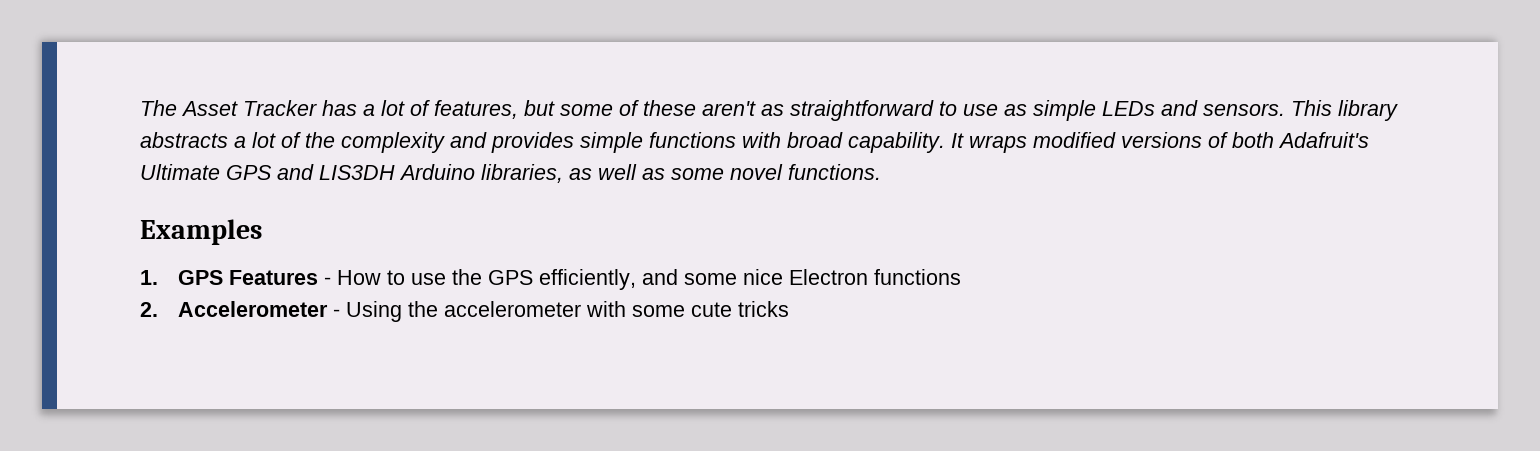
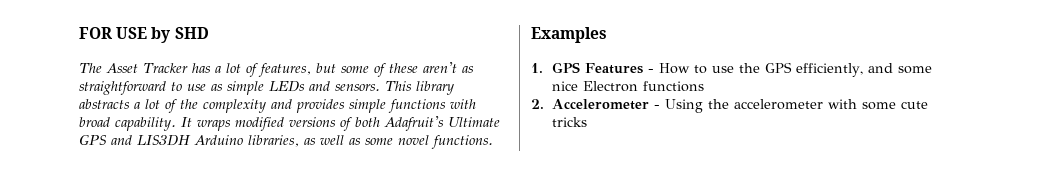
+ FOR USE by SHD

